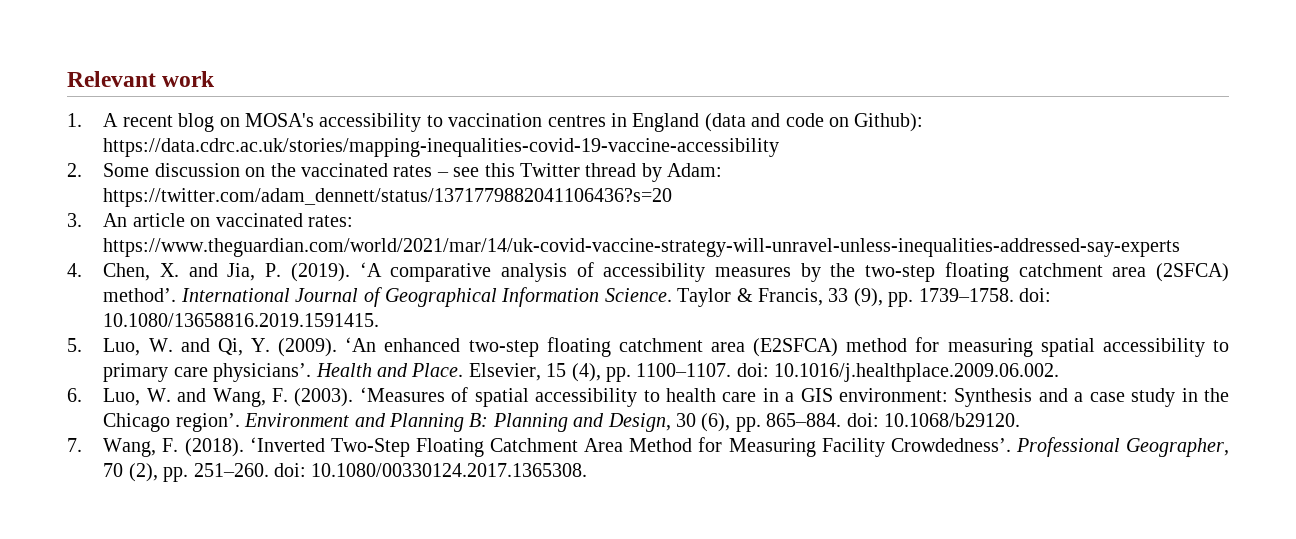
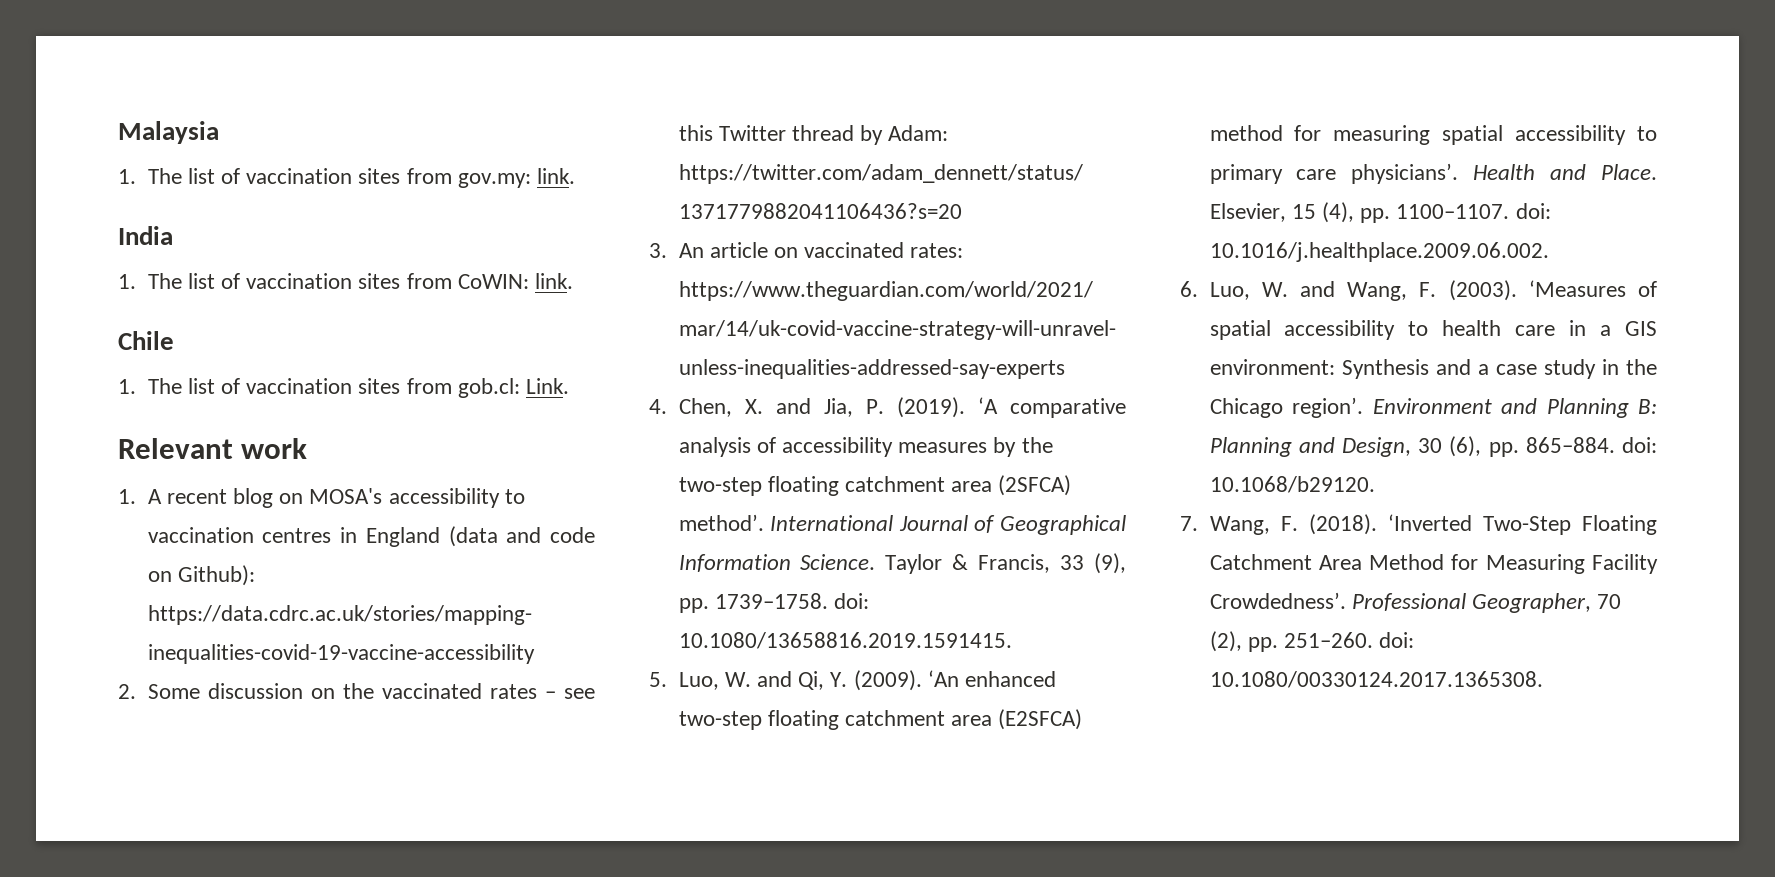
+ Malaysia
+ 1. The list of vaccination sites from gov.my: link.
+ India
+ 1. The list of vaccination sites from CoWIN: link.
+ Chile
+ 1. The list of vaccination sites from gob.cl: Link.

